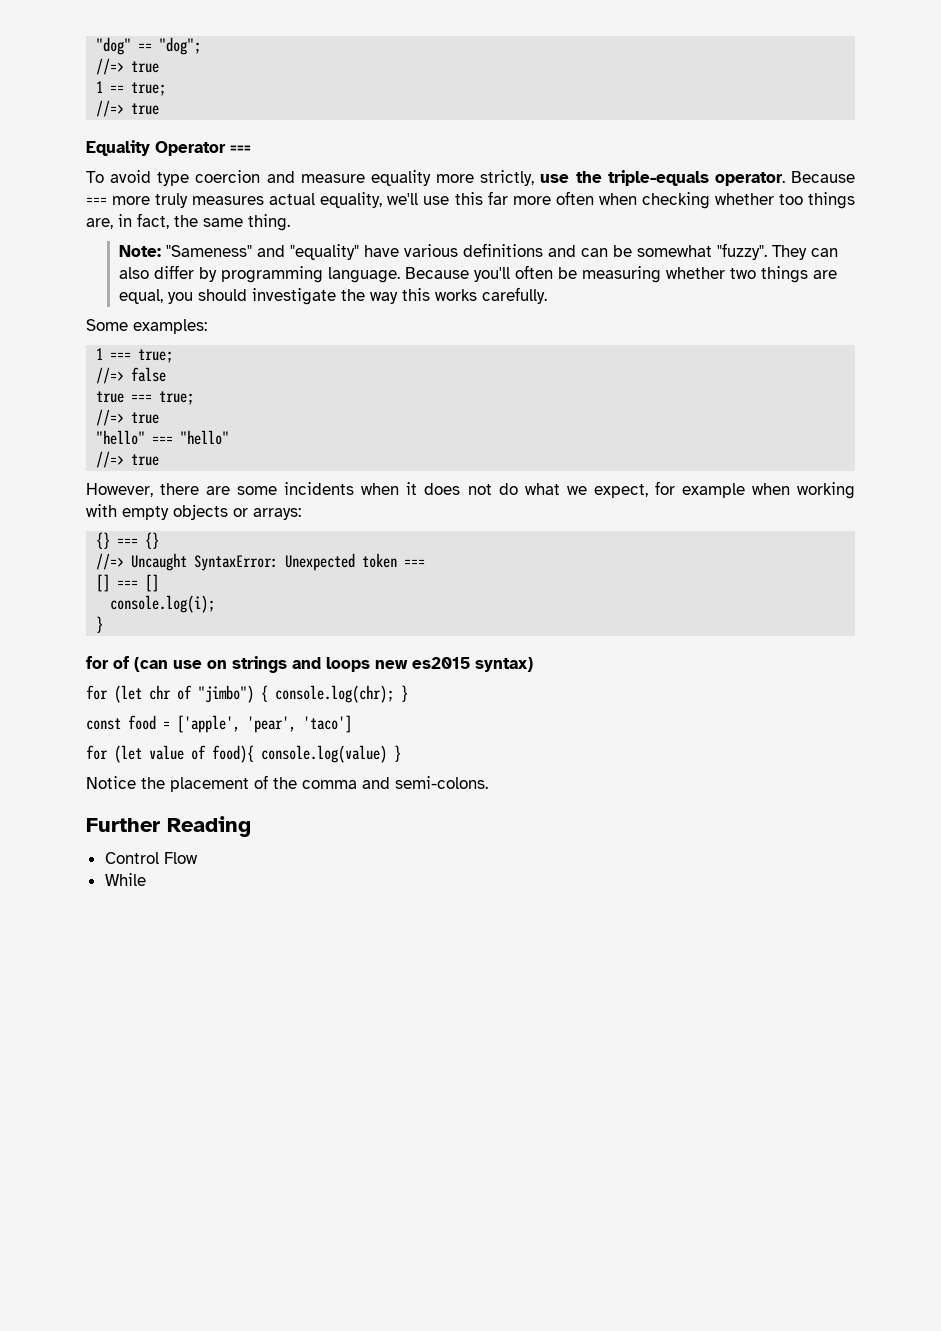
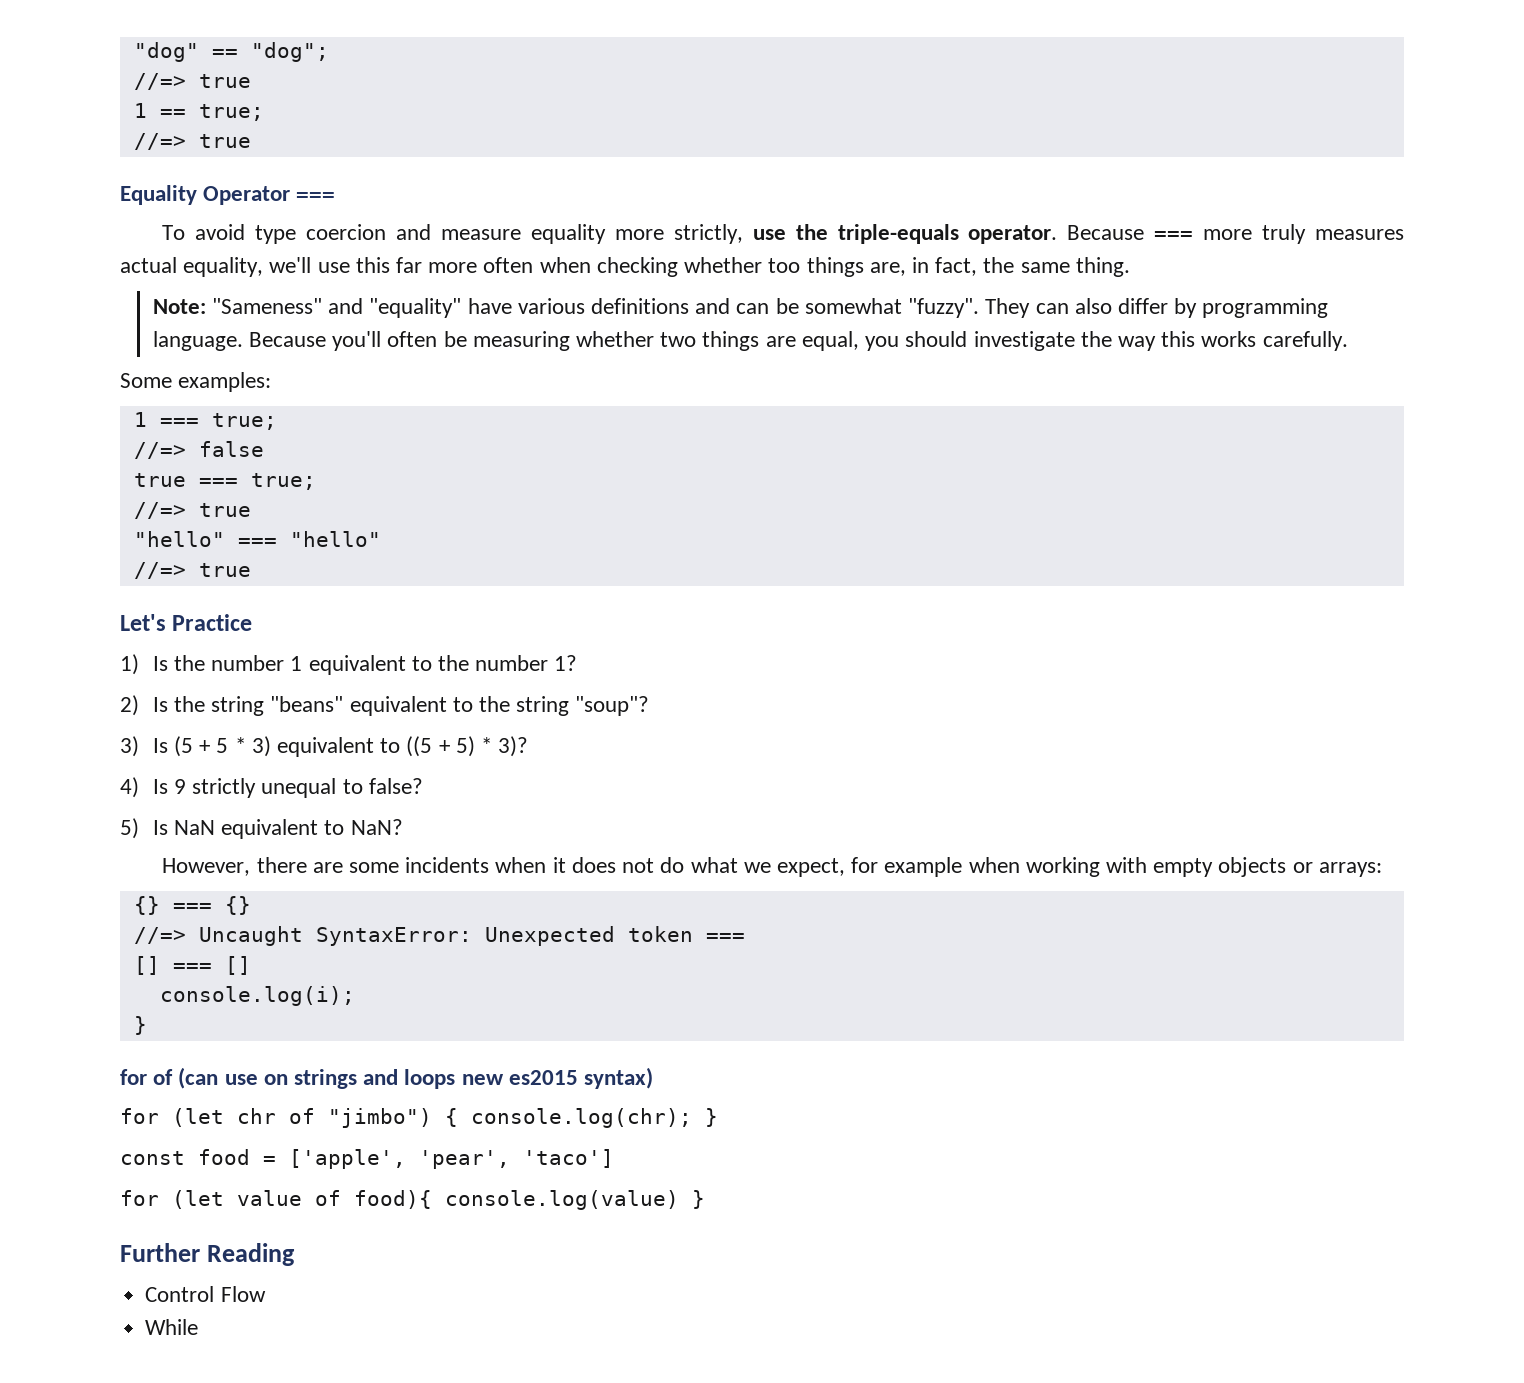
+ Let's Practice
+ 1) Is the number 1 equivalent to the number 1?
+ 2) Is the string "beans" equivalent to the string "soup"?
+ 3) Is (5 + 5 * 3) equivalent to ((5 + 5) * 3)?
+ 4) Is 9 strictly unequal to false?
+ 5) Is NaN equivalent to NaN?
- Notice the placement of the comma and semi-colons.

